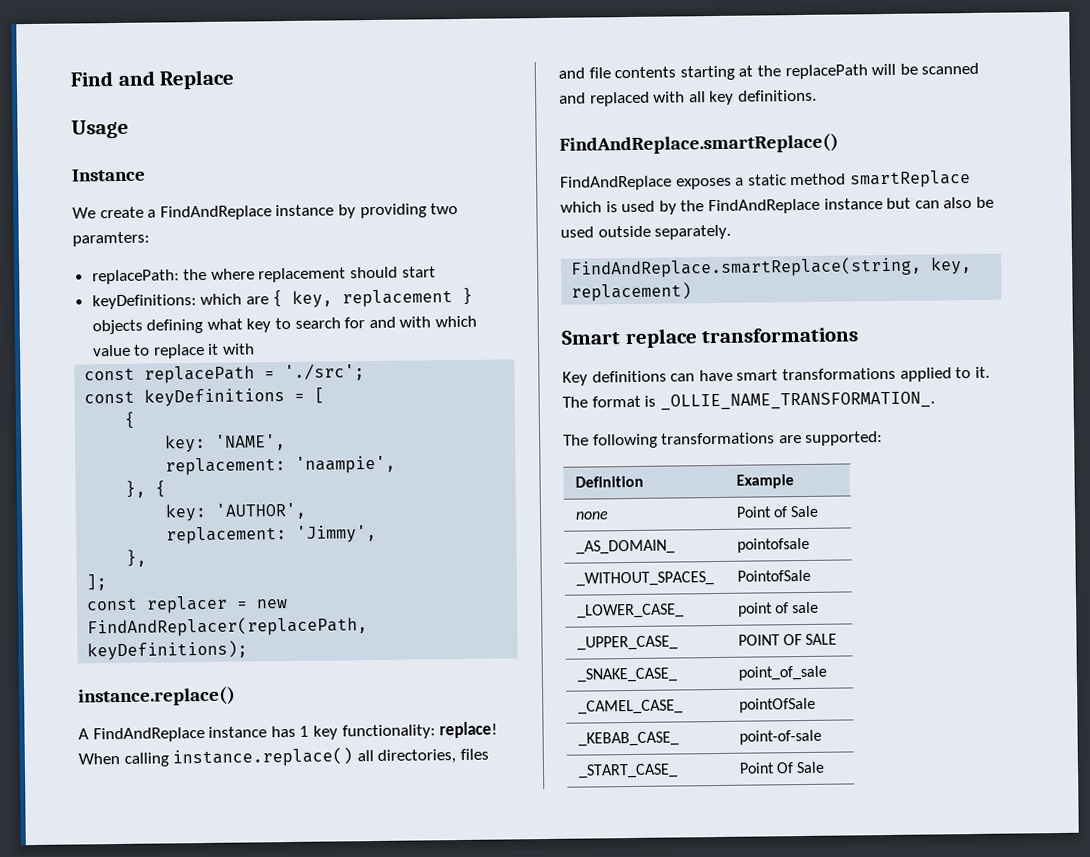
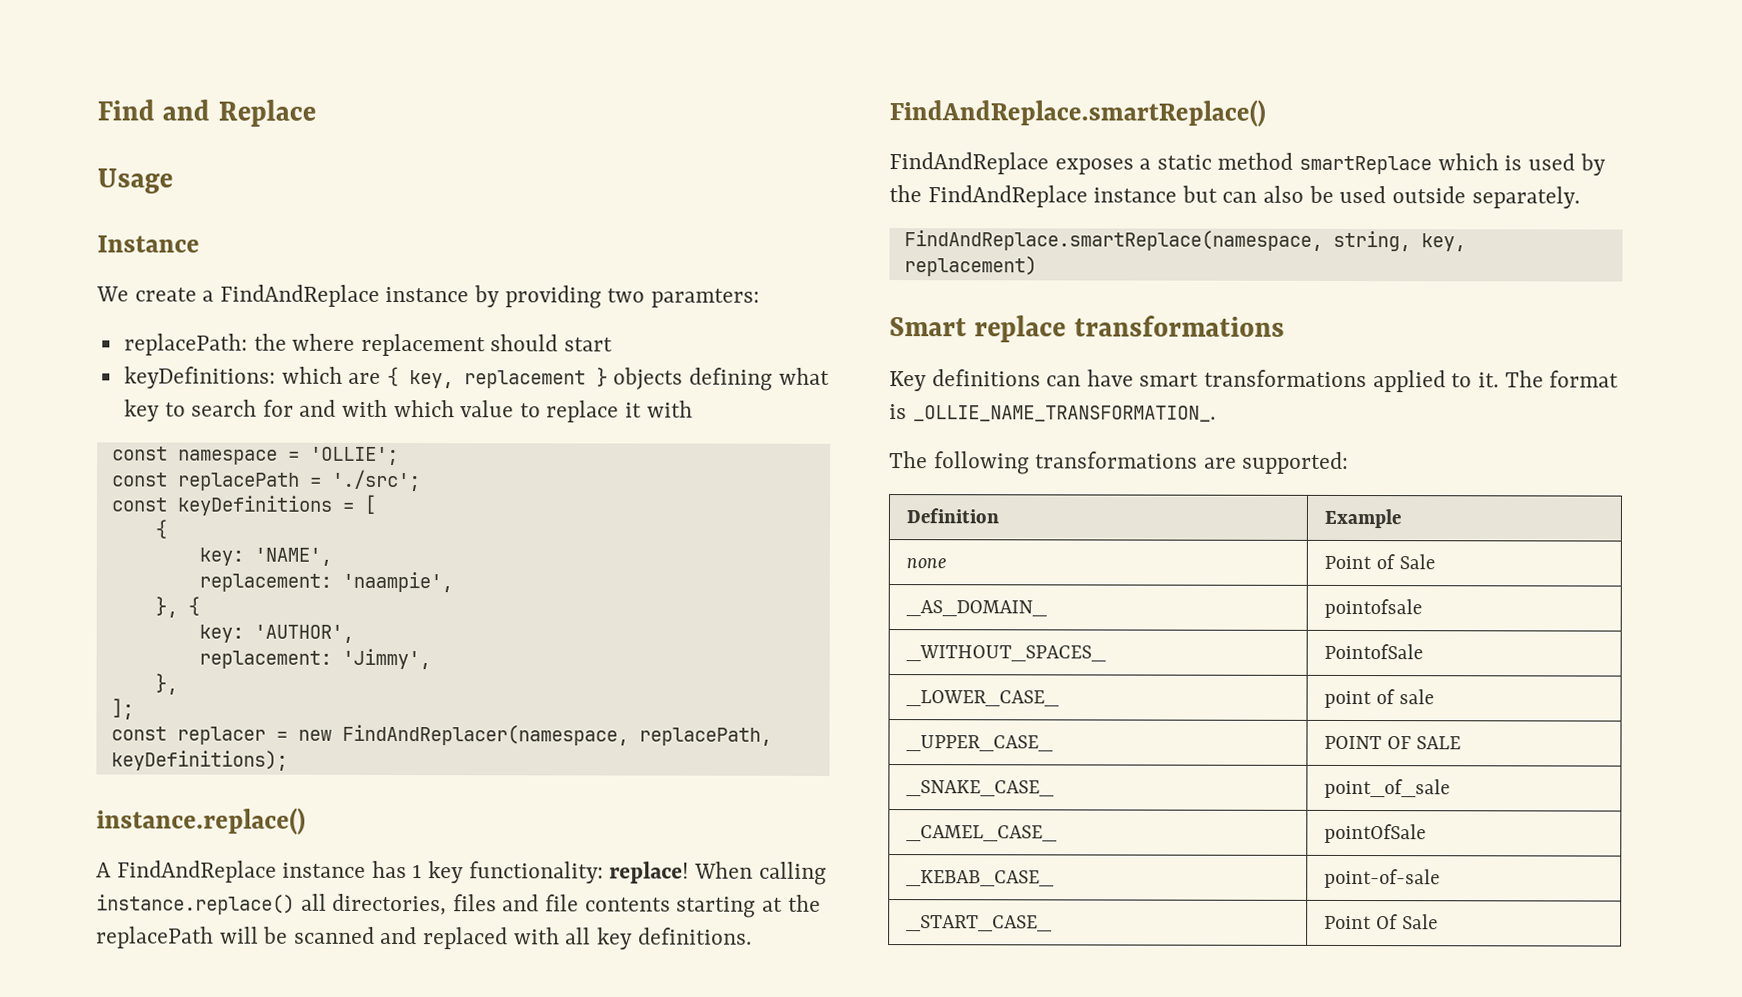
+ const namespace = 'OLLIE';
- const replacer = new FindAndReplacer(replacePath, keyDefinitions);
+ const replacer = new FindAndReplacer(namespace, replacePath, keyDefinitions);
- FindAndReplace.smartReplace(string, key, replacement)
+ FindAndReplace.smartReplace(namespace, string, key, replacement)

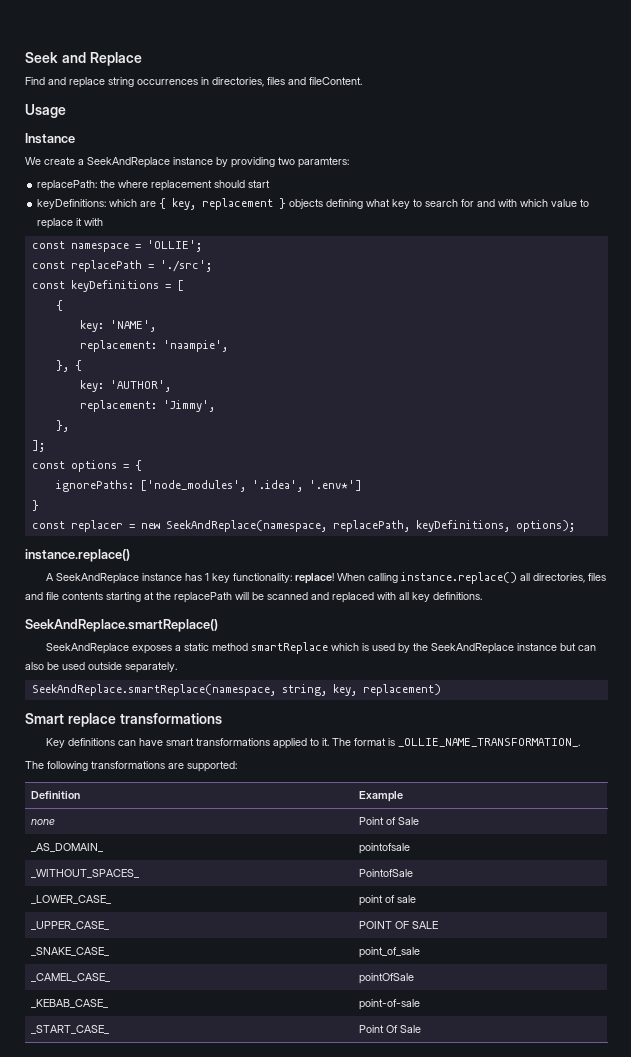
- Find and Replace
+ Seek and Replace
+ Find and replace string occurrences in directories, files and fileContent.
- We create a FindAndReplace instance by providing two paramters:
+ We create a SeekAndReplace instance by providing two paramters:
+ const options = {
+ ignorePaths: ['node_modules', '.idea', '.env*']
+ }
- const replacer = new FindAndReplacer(namespace, replacePath, keyDefinitions);
+ const replacer = new SeekAndReplace(namespace, replacePath, keyDefinitions, options);
- A FindAndReplace instance has 1 key functionality: replace!
+ A SeekAndReplace instance has 1 key functionality: replace!
- FindAndReplace.smartReplace()
- FindAndReplace exposes a static method smartReplace which is used by the FindAndReplace instance but can also be used outside separately.
+ SeekAndReplace.smartReplace()
+ SeekAndReplace exposes a static method smartReplace which is used by the SeekAndReplace instance but can also be used outside separately.
- FindAndReplace.smartReplace(namespace, string, key, replacement)
+ SeekAndReplace.smartReplace(namespace, string, key, replacement)

